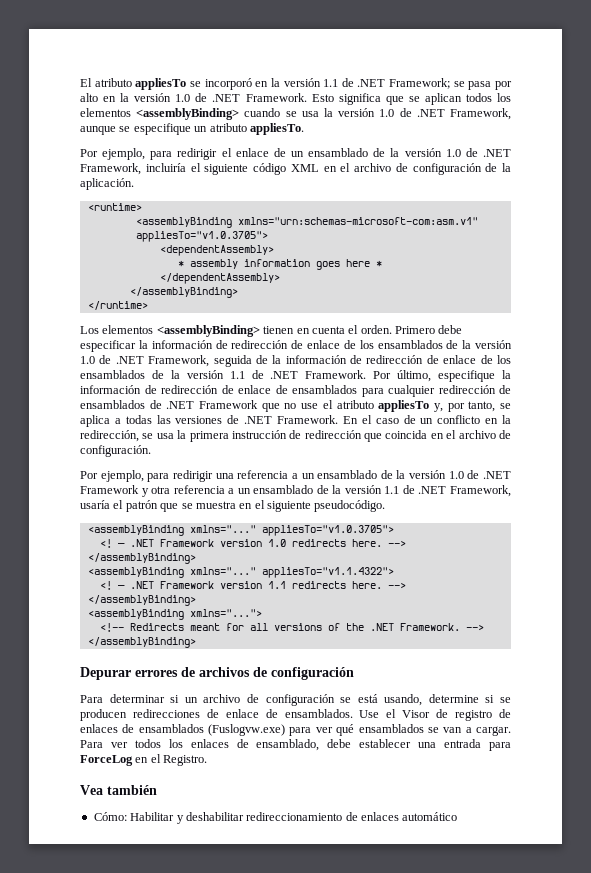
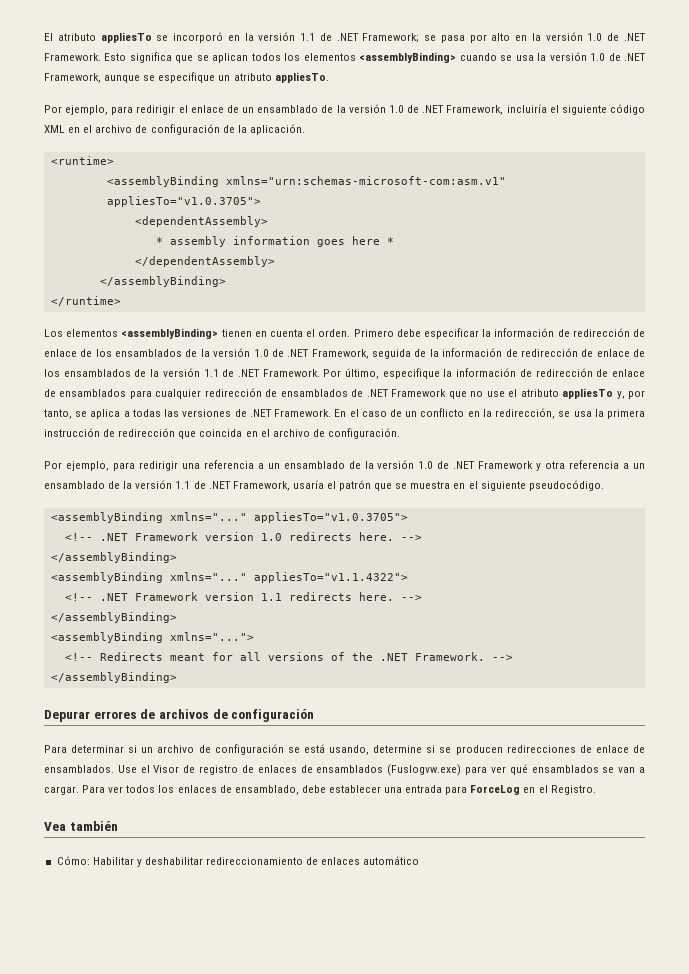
- <! — .NET Framework version 1.0 redirects here.
+ <!-- .NET Framework version 1.0 redirects here.
- <! — .NET Framework version 1.1 redirects here.
+ <!-- .NET Framework version 1.1 redirects here.

